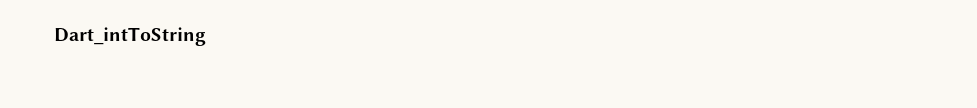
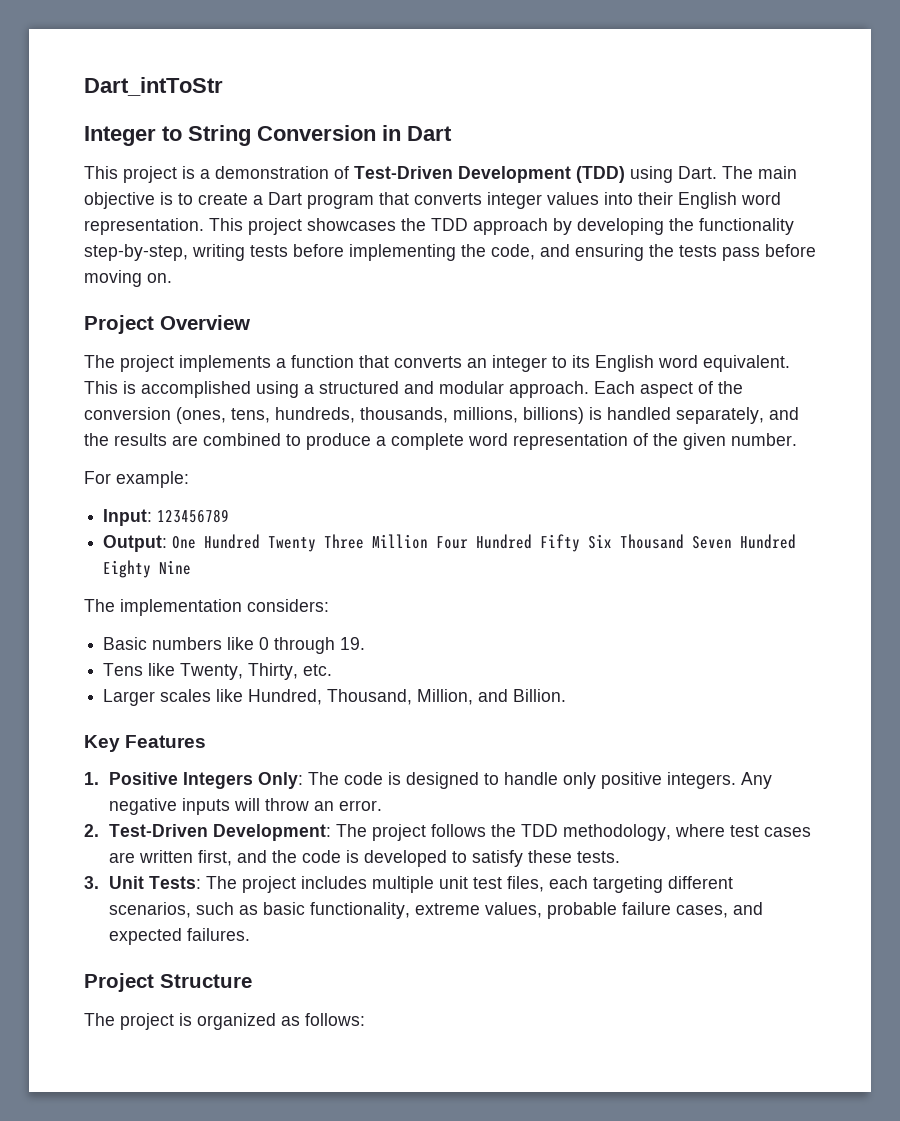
- Dart_intToString
+ Dart_intToStr
+ Integer to String Conversion in Dart
+ This project is a demonstration of Test-Driven Development (TDD) using Dart. The main objective is to create a Dart program that converts integer values into their English word representation. This project showcases the TDD approach by developing the functionality step-by-step, writing tests before implementing the code, and ensuring the tests pass before moving on.
+ Project Overview
+ The project implements a function that converts an integer to its English word equivalent. This is accomplished using a structured and modular approach. Each aspect of the conversion (ones, tens, hundreds, thousands, millions, billions) is handled separately, and the results are combined to produce a complete word representation of the given number.
+ For example:
+ Input: 123456789
+ Output: One Hundred Twenty Three Million Four Hundred Fifty Six Thousand Seven Hundred Eighty Nine
+ The implementation considers:
+ Basic numbers like 0 through 19.
+ Tens like Twenty, Thirty, etc.
+ Larger scales like Hundred, Thousand, Million, and Billion.
+ Key Features
+ 1. Positive Integers Only: The code is designed to handle only positive integers. Any negative inputs will throw an error.
+ 2. Test-Driven Development: The project follows the TDD methodology, where test cases are written first, and the code is developed to satisfy these tests.
+ 3. Unit Tests: The project includes multiple unit test files, each targeting different scenarios, such as basic functionality, extreme values, probable failure cases, and expected failures.
+ Project Structure
+ The project is organized as follows:

